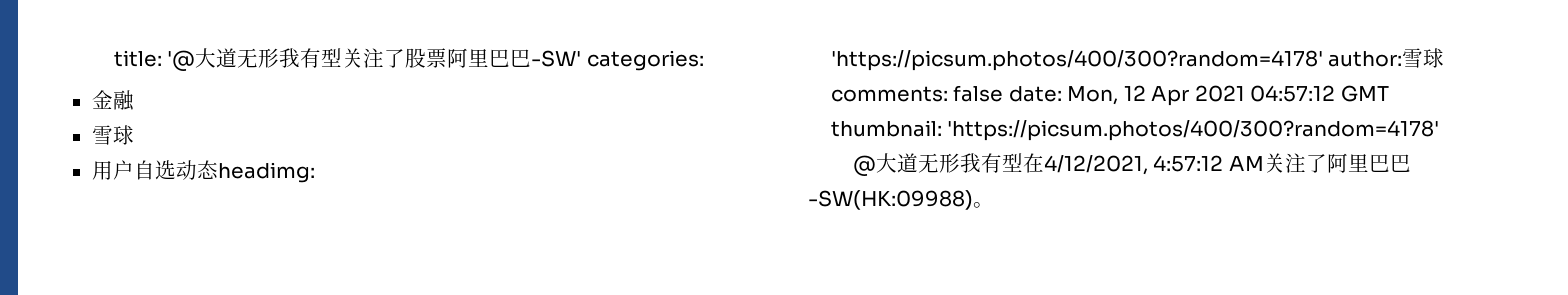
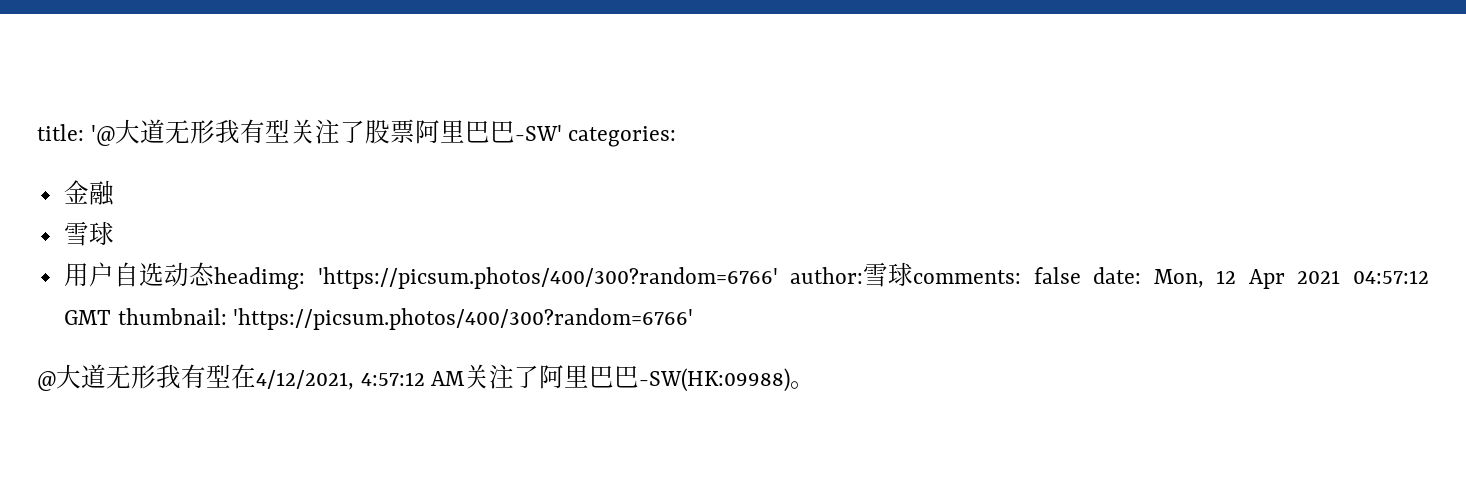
- 用户自选动态headimg: 'https://picsum.photos/400/300?random=4178' author:雪球comments: false date: Mon, 12 Apr 2021 04:57:12 GMT thumbnail: 'https://picsum.photos/400/300?random=4178'
+ 用户自选动态headimg: 'https://picsum.photos/400/300?random=6766' author:雪球comments: false date: Mon, 12 Apr 2021 04:57:12 GMT thumbnail: 'https://picsum.photos/400/300?random=6766'

